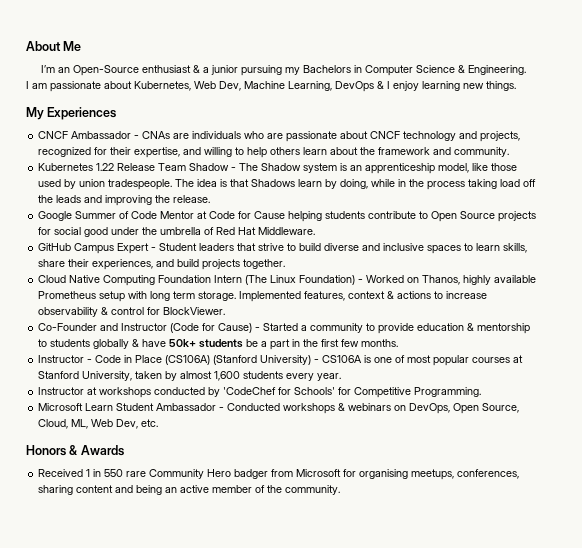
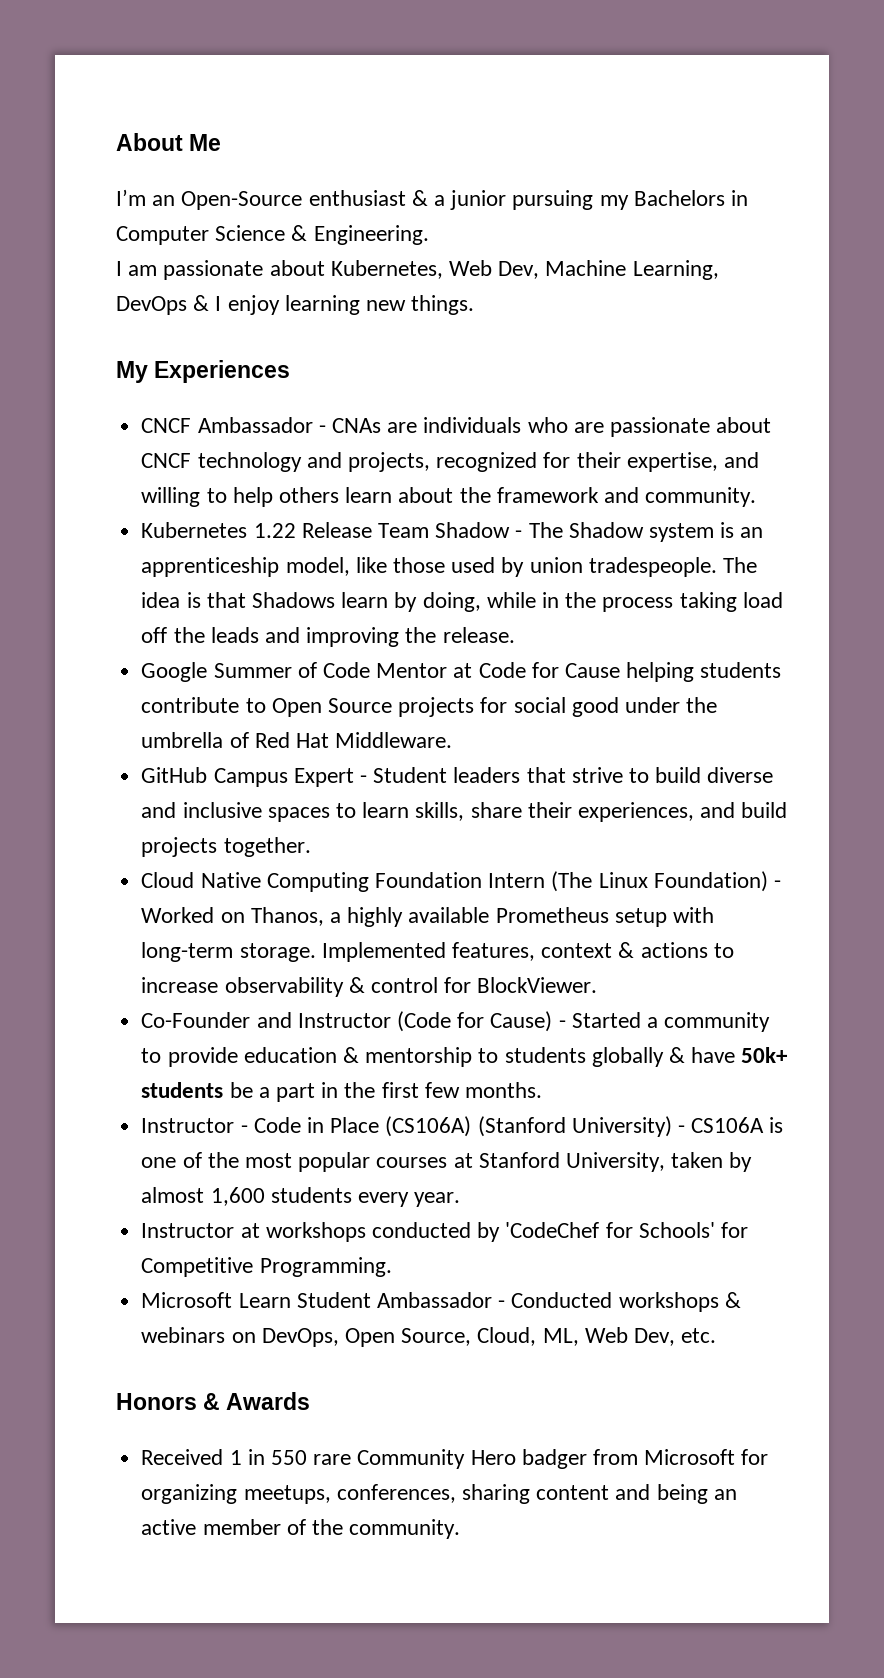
- Cloud Native Computing Foundation Intern (The Linux Foundation) - Worked on Thanos, highly available Prometheus setup with long term storage.
+ Cloud Native Computing Foundation Intern (The Linux Foundation) - Worked on Thanos, a highly available Prometheus setup with long-term storage.
- Instructor - Code in Place (CS106A) (Stanford University) - CS106A is one of most popular courses at Stanford University, taken by almost 1,600 students every year.
+ Instructor - Code in Place (CS106A) (Stanford University) - CS106A is one of the most popular courses at Stanford University, taken by almost 1,600 students every year.
- Received 1 in 550 rare Community Hero badger from Microsoft for organising meetups, conferences, sharing content and being an active member of the community.
+ Received 1 in 550 rare Community Hero badger from Microsoft for organizing meetups, conferences, sharing content and being an active member of the community.

